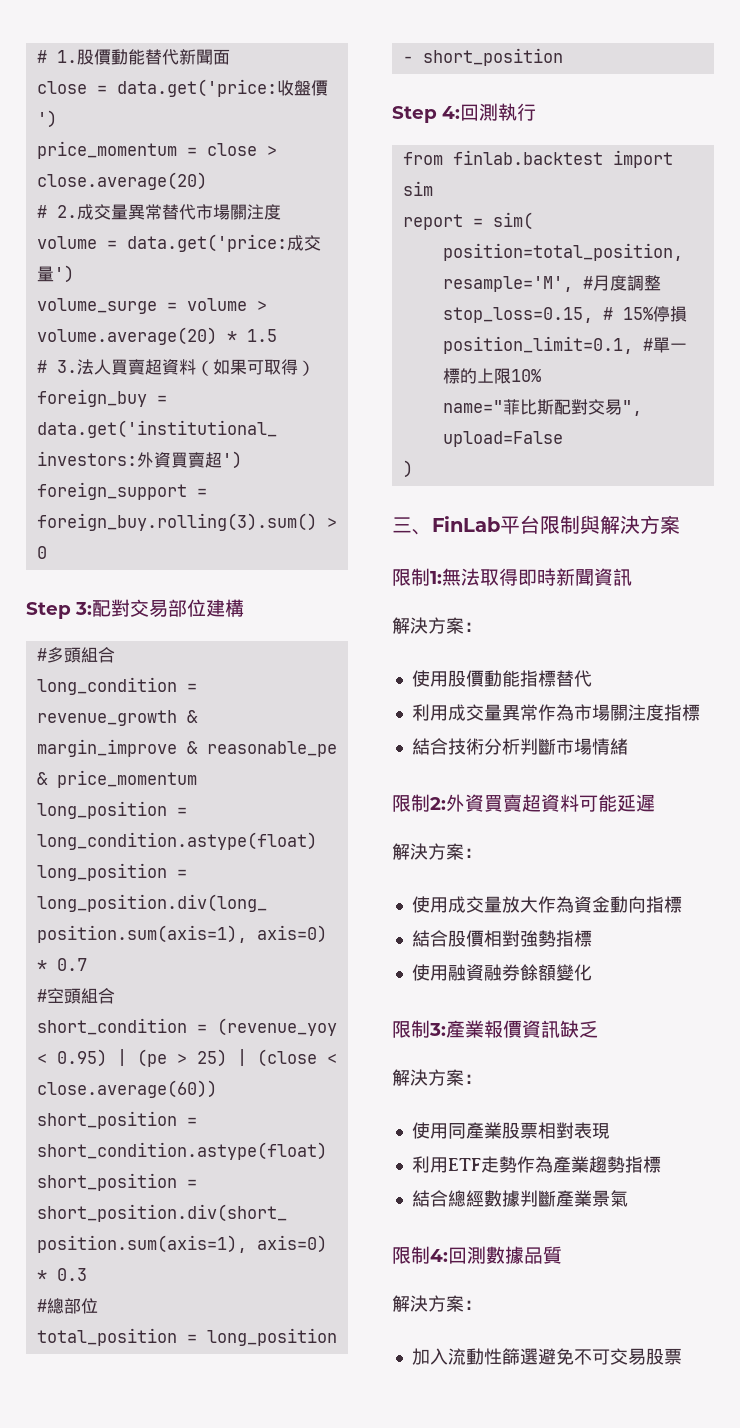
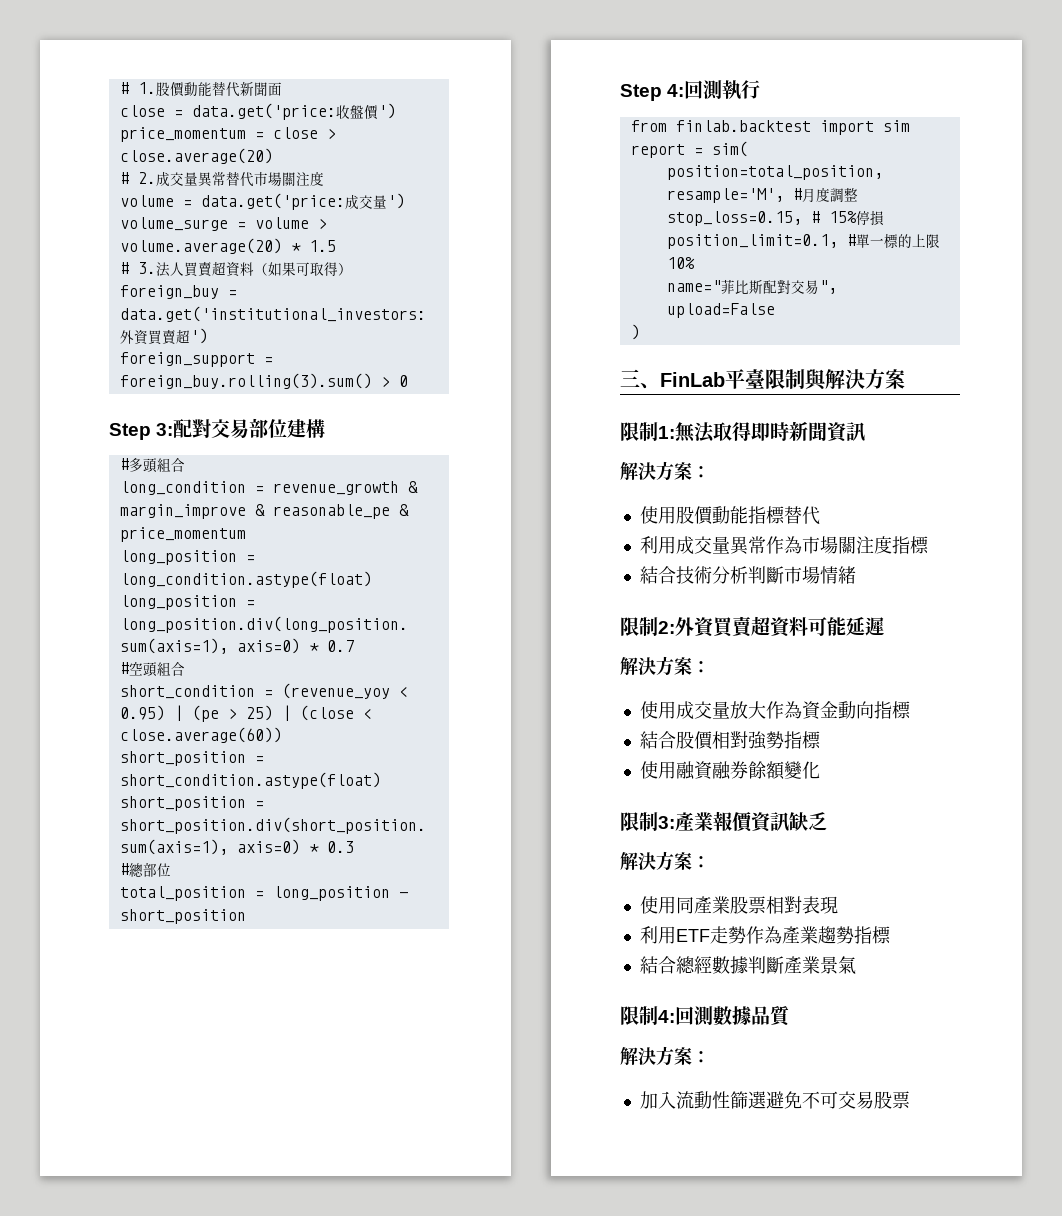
- 三、FinLab平台限制與解決方案
+ 三、FinLab平臺限制與解決方案

